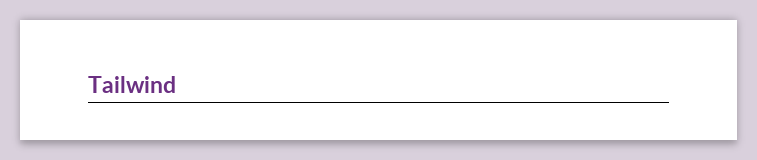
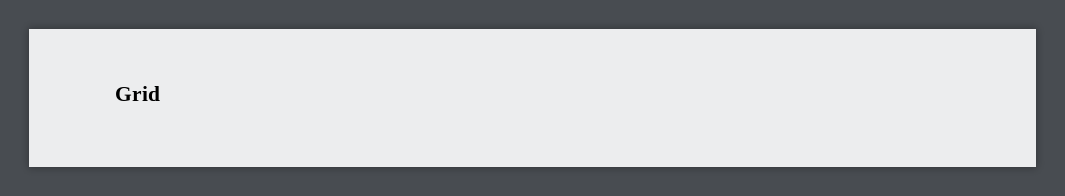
- Tailwind
+ Grid

